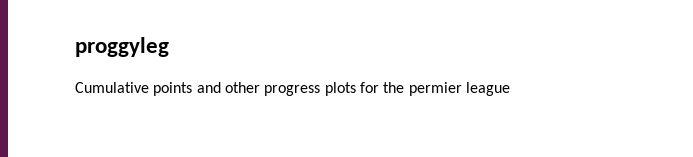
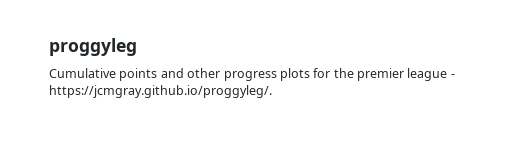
- Cumulative points and other progress plots for the permier league
+ Cumulative points and other progress plots for the premier league - https://jcmgray.github.io/proggyleg/.

